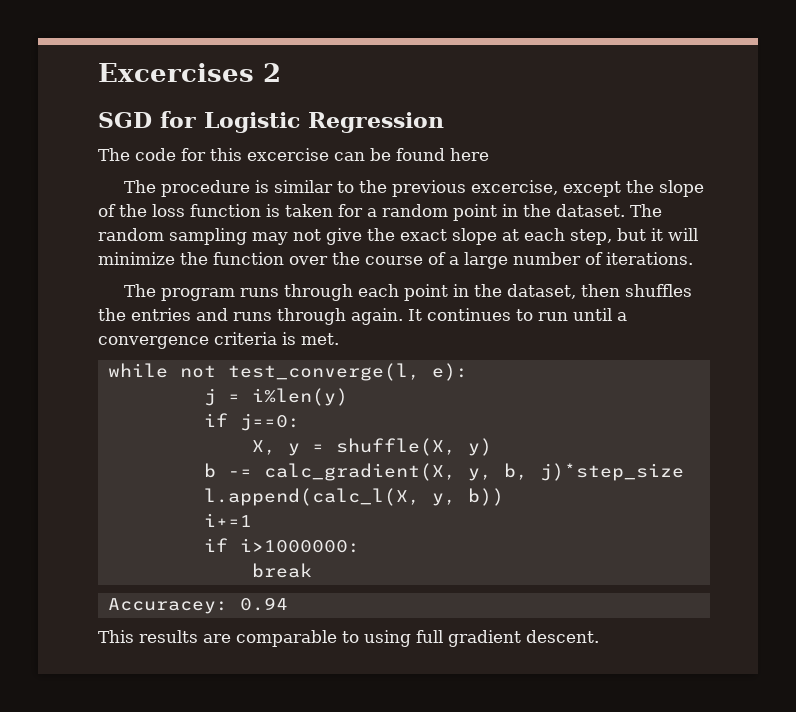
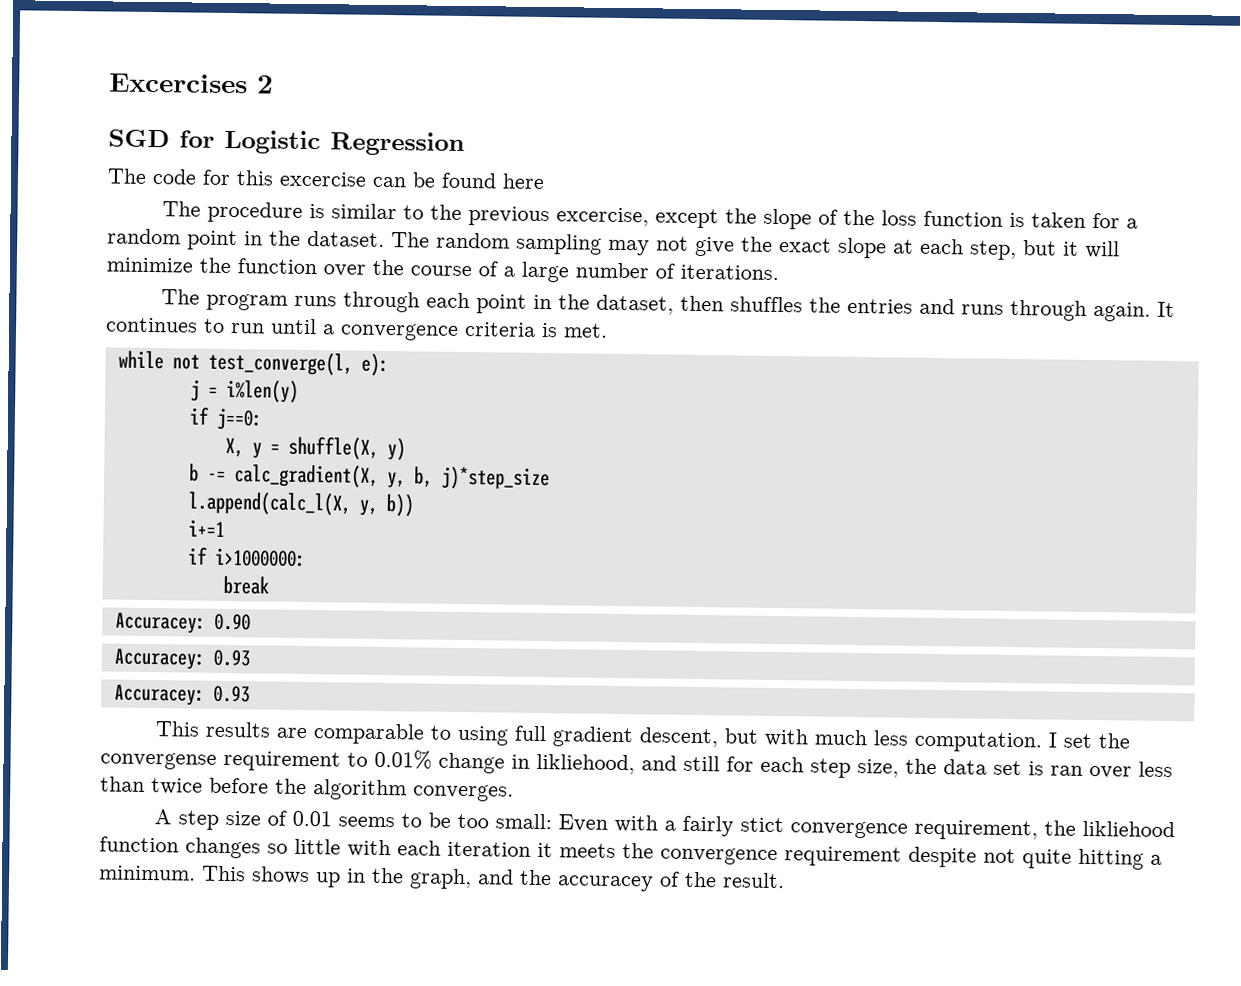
- Accuracey: 0.94
+ Accuracey: 0.90
+ Accuracey: 0.93
+ Accuracey: 0.93
- This results are comparable to using full gradient descent.
+ This results are comparable to using full gradient descent, but with much less computation. I set the convergense requirement to 0.01% change in likliehood, and still for each step size, the data set is ran over less than twice before the algorithm converges.
+ A step size of 0.01 seems to be too small: Even with a fairly stict convergence requirement, the likliehood function changes so little with each iteration it meets the convergence requirement despite not quite hitting a minimum. This shows up in the graph, and the accuracey of the result.

